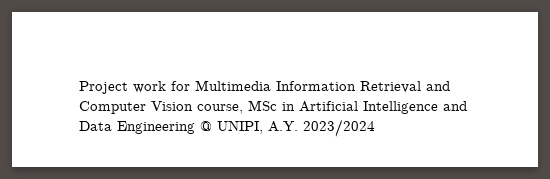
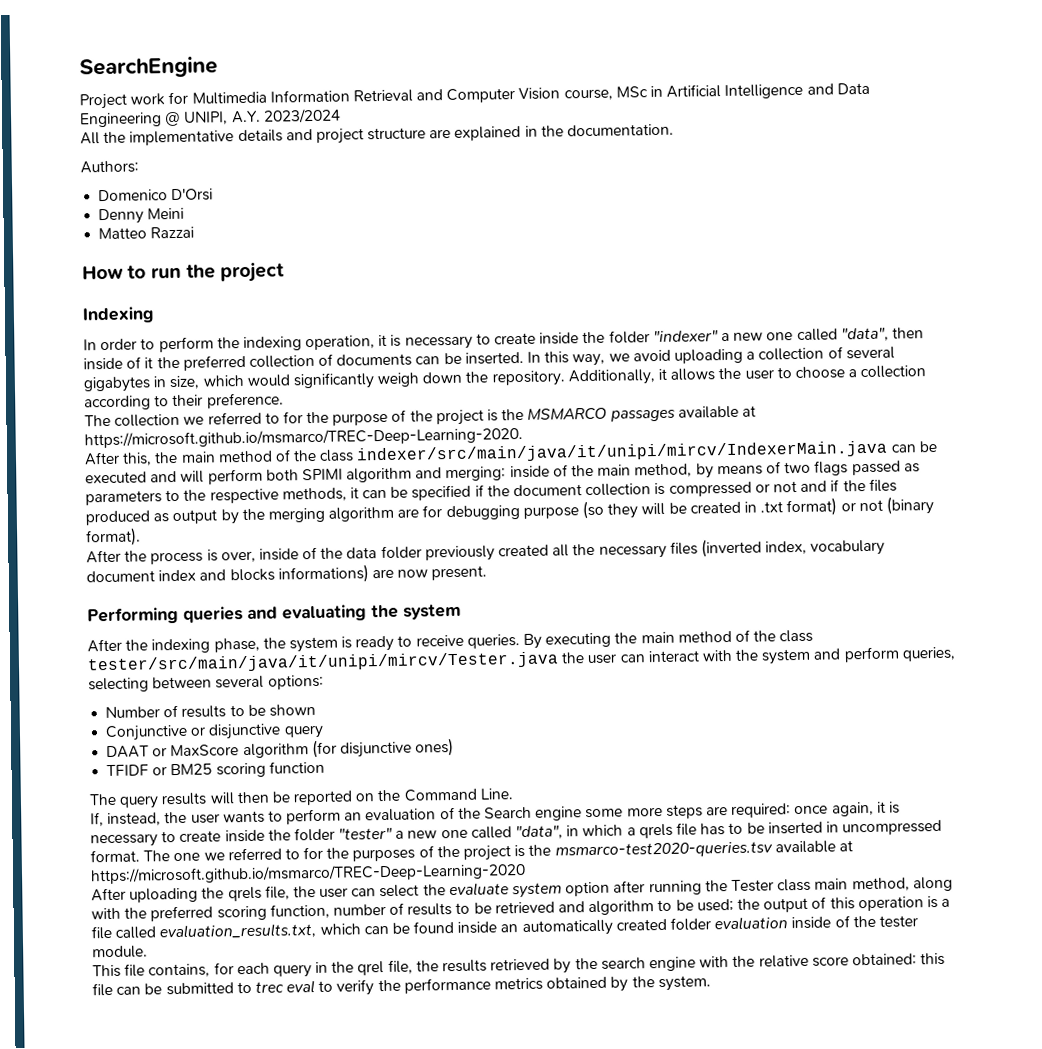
+ SearchEngine
+ All the implementative details and project structure are explained in the documentation.
+ Authors:
+ Domenico D'Orsi
+ Denny Meini
+ Matteo Razzai
+ How to run the project
+ Indexing
+ In order to perform the indexing operation, it is necessary to create inside the folder "indexer" a new one called "data", then inside of it the preferred collection of documents can be inserted. In this way, we avoid uploading a collection of several gigabytes in size, which would significantly weigh down the repository. Additionally, it allows the user to choose a collection according to their preference.
+ The collection we referred to for the purpose of the project is the MSMARCO passages available at https://microsoft.github.io/msmarco/TREC-Deep-Learning-2020.
+ After this, the main method of the class indexer/src/main/java/it/unipi/mircv/IndexerMain.java can be executed and will perform both SPIMI algorithm and merging: inside of the main method, by means of two flags passed as parameters to the respective methods, it can be specified if the document collection is compressed or not and if the files produced as output by the merging algorithm are for debugging purpose (so they will be created in .txt format) or not (binary format).
+ After the process is over, inside of the data folder previously created all the necessary files (inverted index, vocabulary document index and blocks informations) are now present.
+ Performing queries and evaluating the system
+ After the indexing phase, the system is ready to receive queries. By executing the main method of the class tester/src/main/java/it/unipi/mircv/Tester.java the user can interact with the system and perform queries, selecting between several options:
+ Number of results to be shown
+ Conjunctive or disjunctive query
+ DAAT or MaxScore algorithm (for disjunctive ones)
+ TFIDF or BM25 scoring function
+ The query results will then be reported on the Command Line.
+ If, instead, the user wants to perform an evaluation of the Search engine some more steps are required: once again, it is necessary to create inside the folder "tester" a new one called "data", in which a qrels file has to be inserted in uncompressed format. The one we referred to for the purposes of the project is the msmarco-test2020-queries.tsv available at https://microsoft.github.io/msmarco/TREC-Deep-Learning-2020
+ After uploading the qrels file, the user can select the evaluate system option after running the Tester class main method, along with the preferred scoring function, number of results to be retrieved and algorithm to be used; the output of this operation is a file called evaluation_results.txt, which can be found inside an automatically created folder evaluation inside of the tester module.
+ This file contains, for each query in the qrel file, the results retrieved by the search engine with the relative score obtained: this file can be submitted to trec eval to verify the performance metrics obtained by the system.

